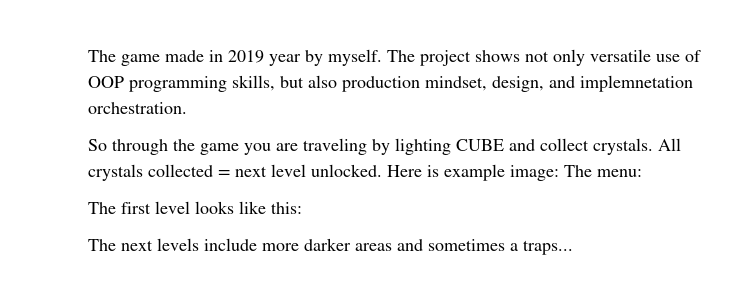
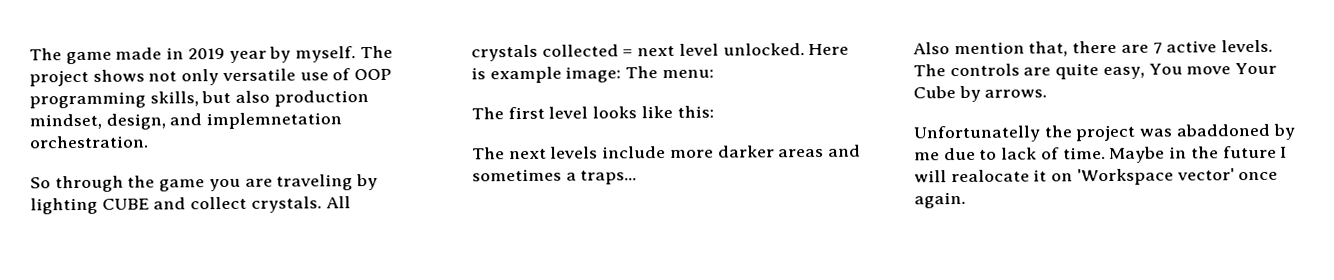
+ Also mention that, there are 7 active levels. The controls are quite easy, You move Your Cube by arrows.
+ Unfortunatelly the project was abaddoned by me due to lack of time. Maybe in the future I will realocate it on 'Workspace vector' once again.

